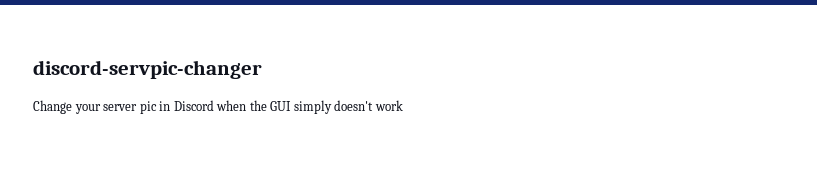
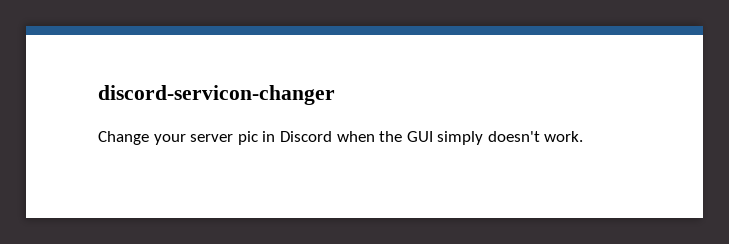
- discord-servpic-changer
+ discord-servicon-changer
- Change your server pic in Discord when the GUI simply doesn't work
+ Change your server pic in Discord when the GUI simply doesn't work.

